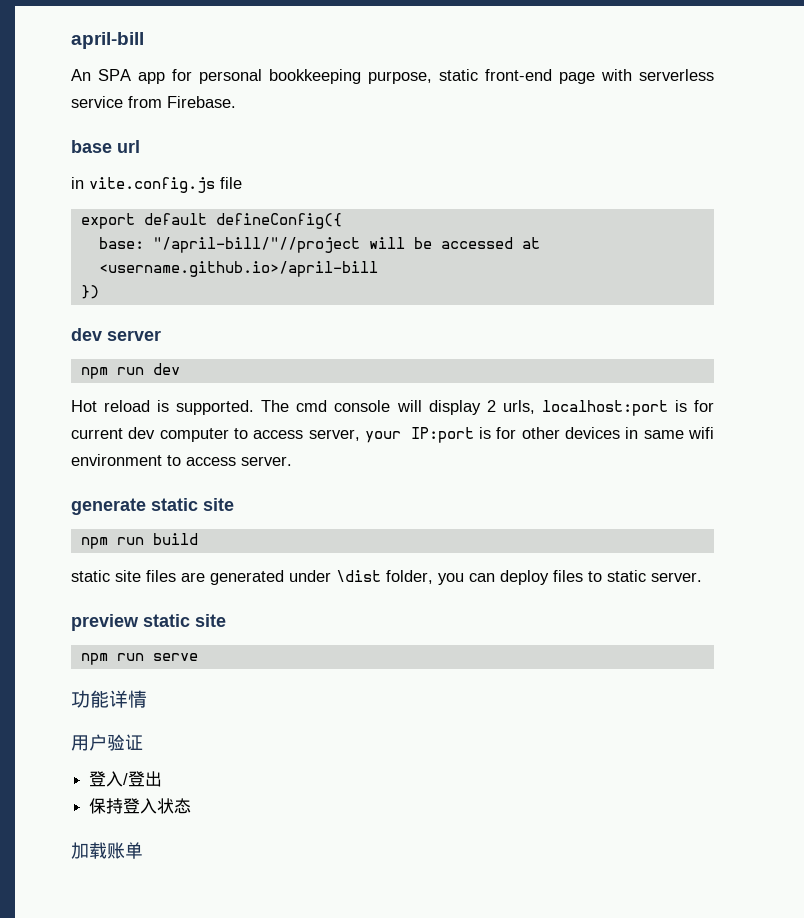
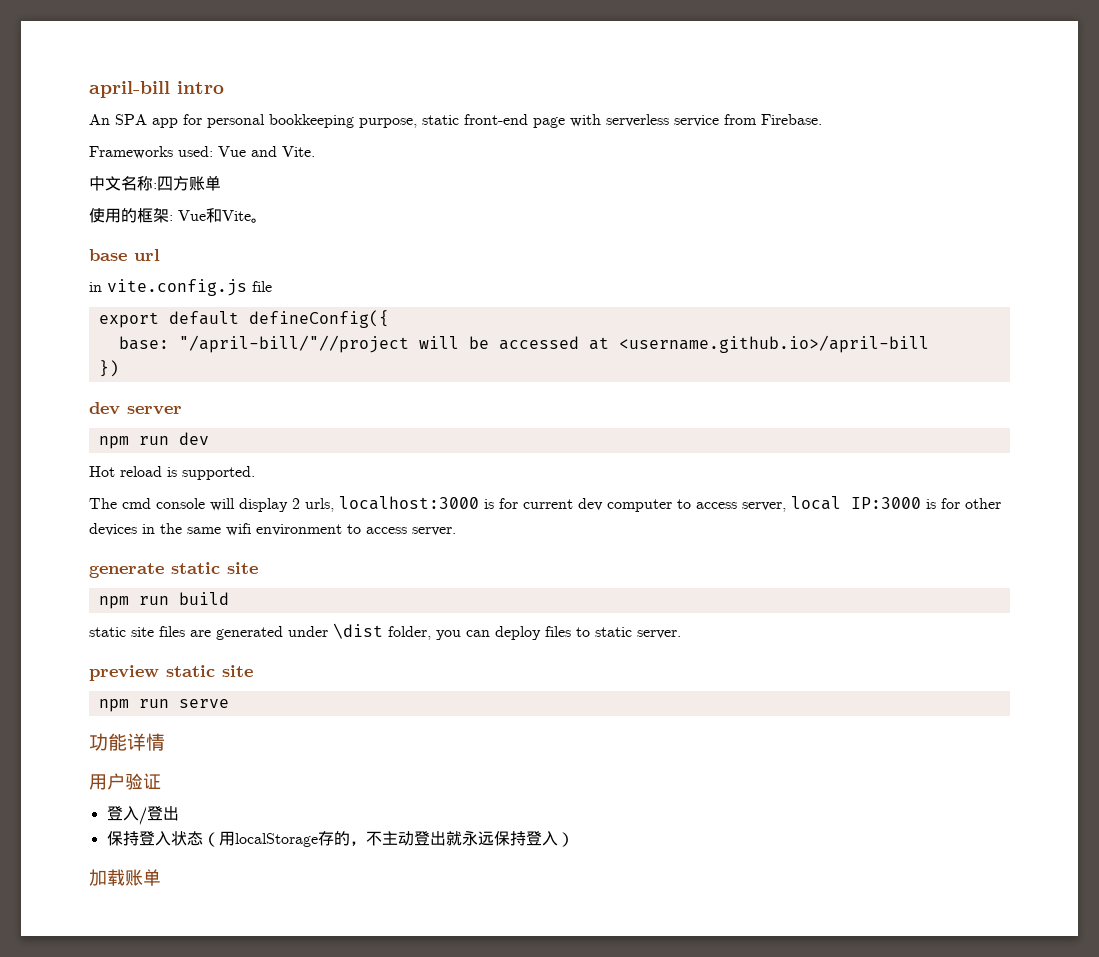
- april-bill
+ april-bill intro
+ Frameworks used: Vue and Vite.
+ 中文名称:四方账单
+ 使用的框架: Vue和Vite。
- Hot reload is supported. The cmd console will display 2 urls, localhost:port is for current dev computer to access server, your IP:port is for other devices in same wifi environment to access server.
+ Hot reload is supported.
+ The cmd console will display 2 urls, localhost:3000 is for current dev computer to access server, local IP:3000 is for other devices in the same wifi environment to access server.
- 保持登入状态
+ 保持登入状态（用localStorage存的，不主动登出就永远保持登入）

